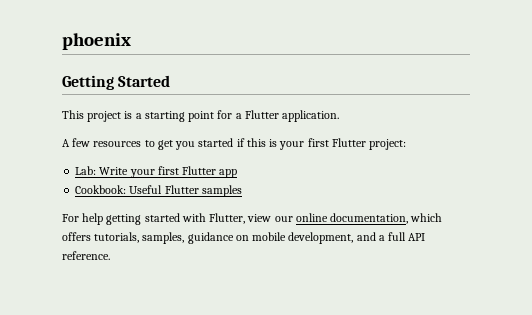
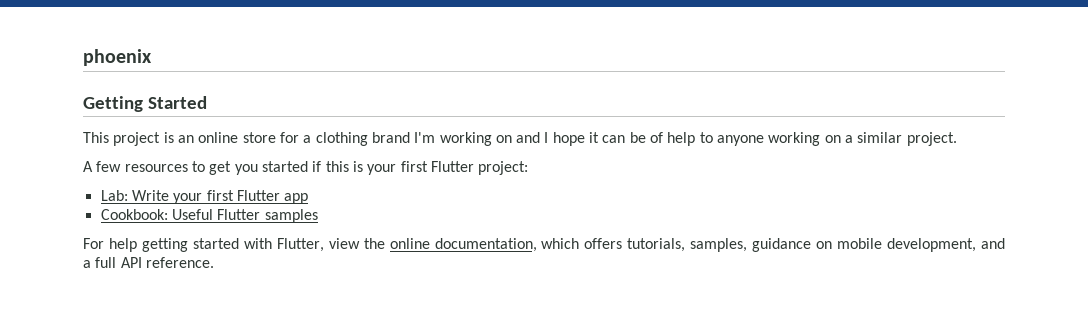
- This project is a starting point for a Flutter application.
+ This project is an online store for a clothing brand I'm working on and I hope it can be of help to anyone working on a similar project.
- For help getting started with Flutter, view our online documentation, which offers tutorials, samples, guidance on mobile development, and a full API reference.
+ For help getting started with Flutter, view the online documentation, which offers tutorials, samples, guidance on mobile development, and a full API reference.

